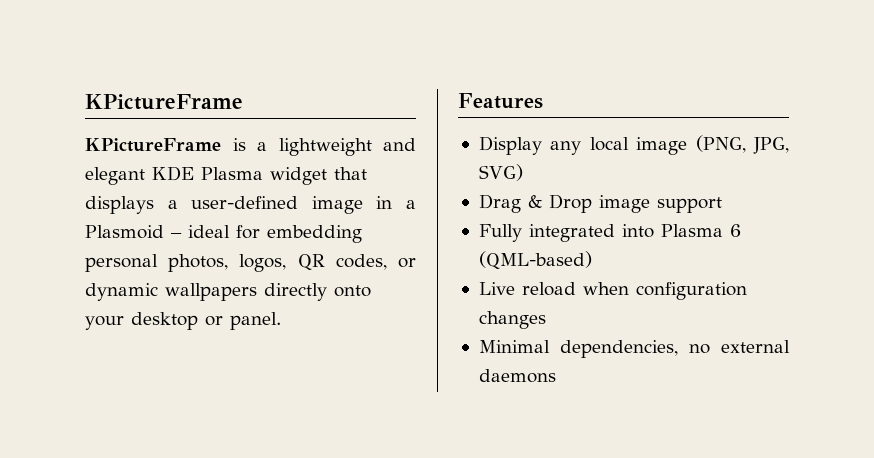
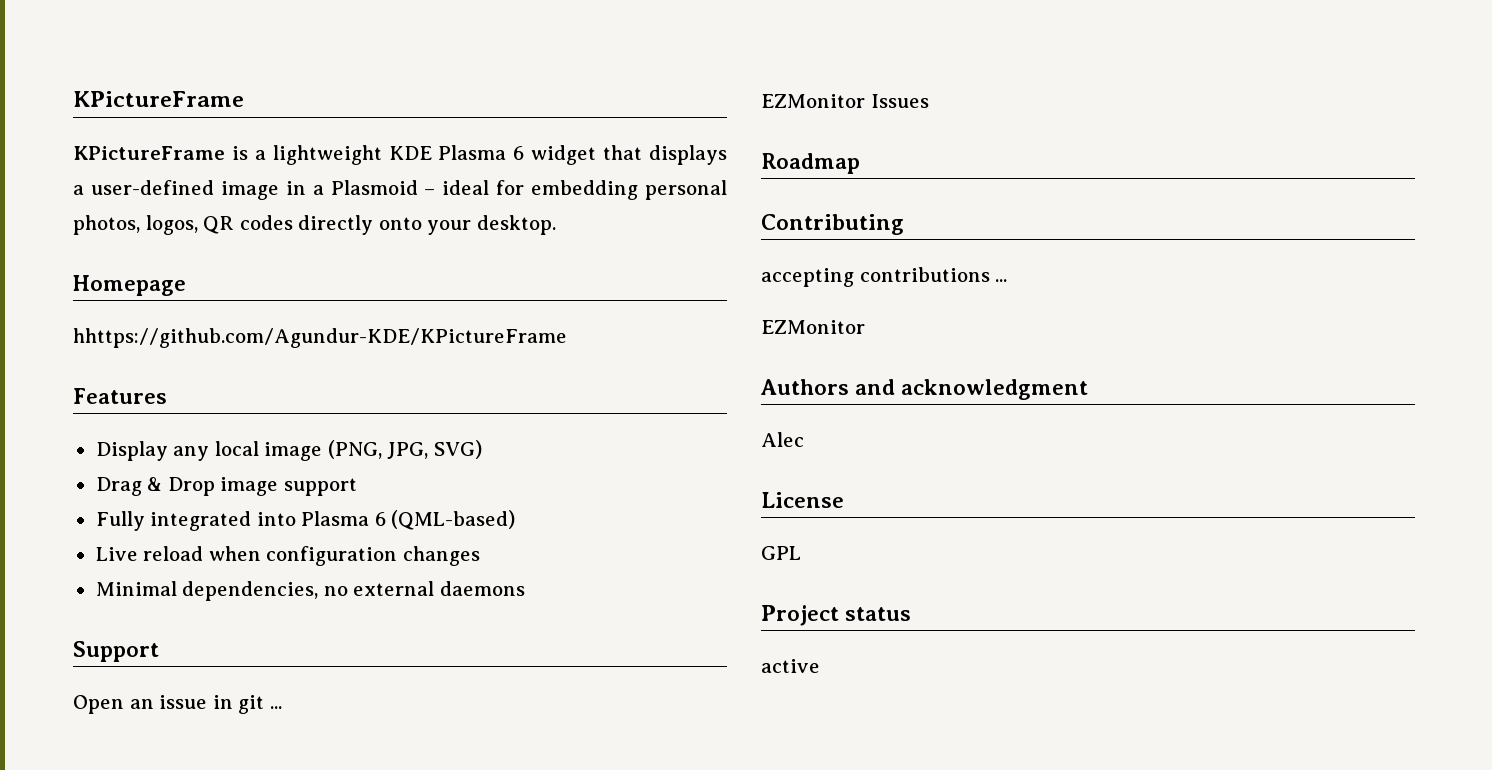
- KPictureFrame is a lightweight and elegant KDE Plasma widget that displays a user-defined image in a Plasmoid – ideal for embedding personal photos, logos, QR codes, or dynamic wallpapers directly onto your desktop or panel.
+ KPictureFrame is a lightweight KDE Plasma 6 widget that displays a user-defined image in a Plasmoid – ideal for embedding personal photos, logos, QR codes directly onto your desktop.
+ Homepage
+ hhttps://github.com/Agundur-KDE/KPictureFrame
+ Support
+ Open an issue in git ...
+ EZMonitor Issues
+ Roadmap
+ Contributing
+ accepting contributions ...
+ EZMonitor
+ Authors and acknowledgment
+ Alec
+ License
+ GPL
+ Project status
+ active

